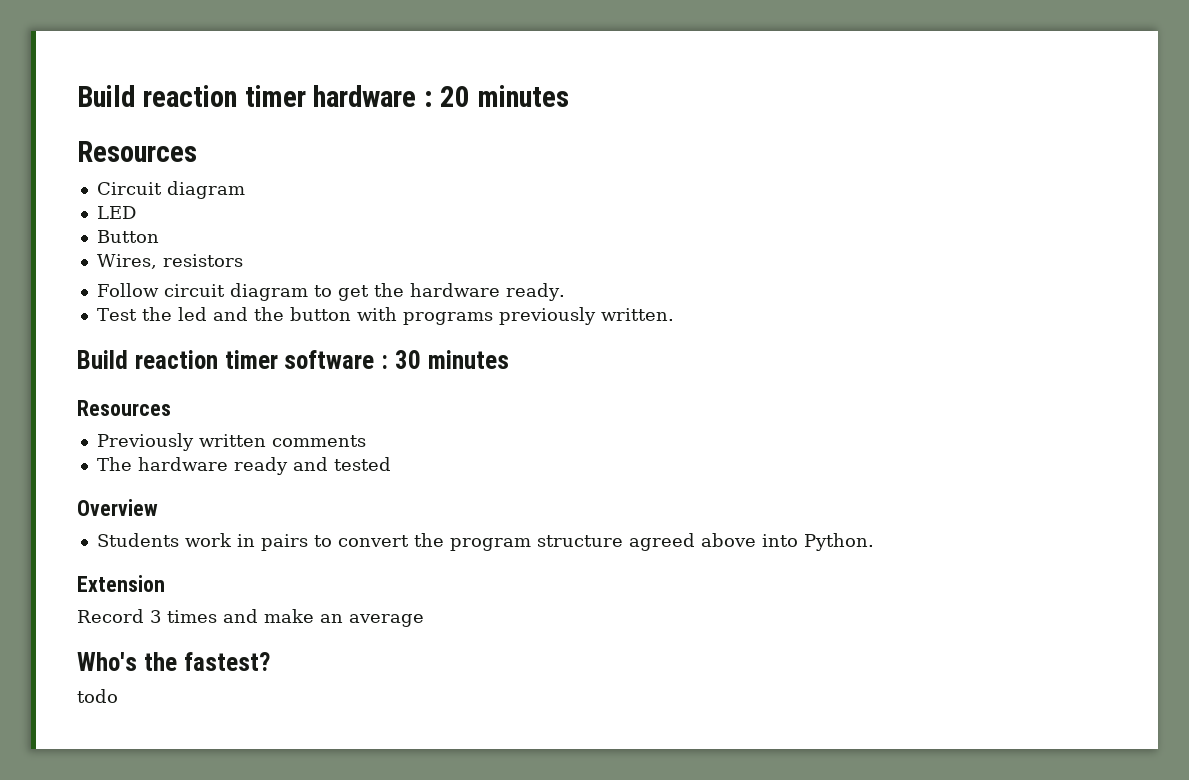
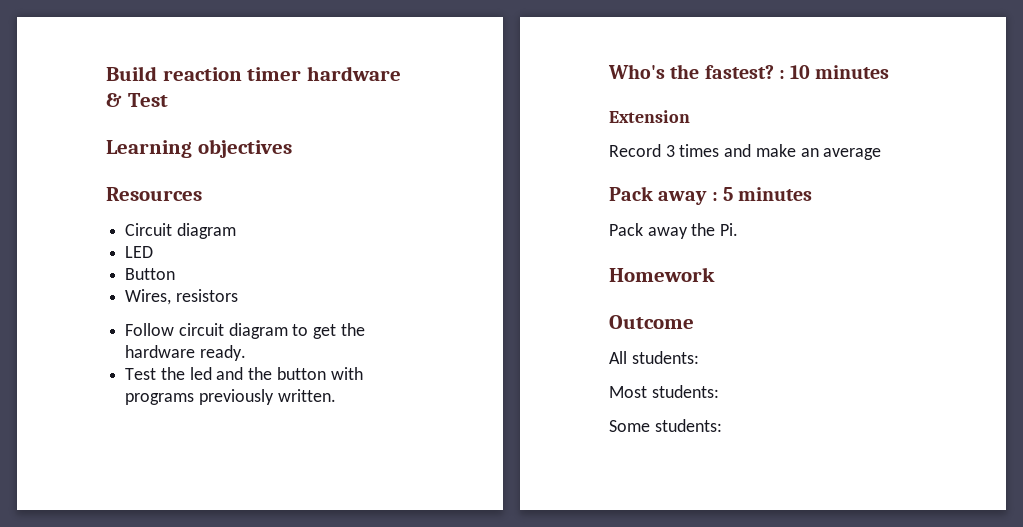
- Build reaction timer hardware : 20 minutes
+ Build reaction timer hardware & Test
+ Learning objectives
- Build reaction timer software : 30 minutes
- Resources
- Previously written comments
- The hardware ready and tested
- Overview
- Students work in pairs to convert the program structure agreed above into Python.
+ Who's the fastest? : 10 minutes
- Who's the fastest?
- todo
+ Pack away : 5 minutes
+ Pack away the Pi.
+ Homework
+ Outcome
+ All students:
+ Most students:
+ Some students:

